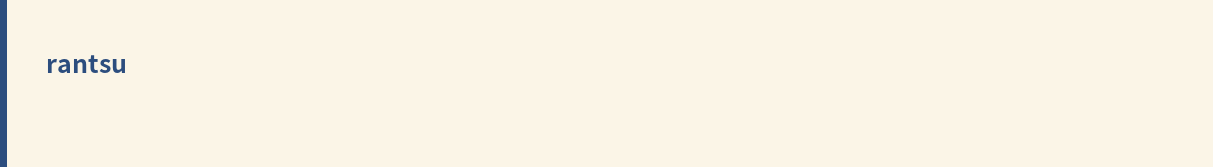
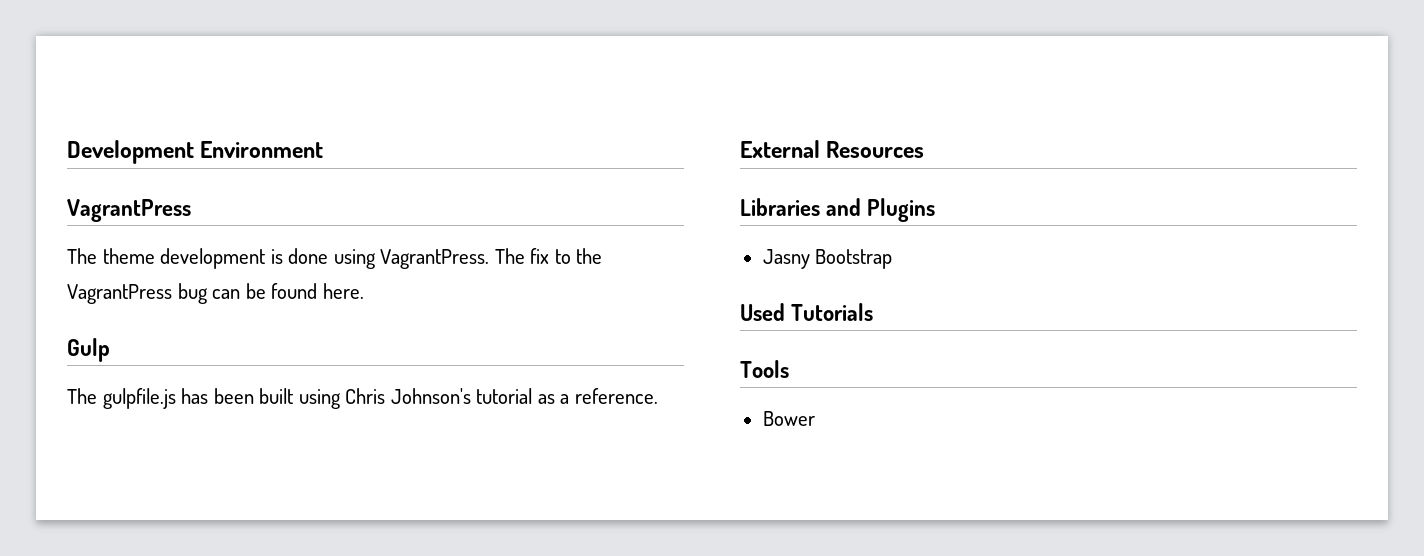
- rantsu
+ Development Environment
+ VagrantPress
+ The theme development is done using VagrantPress. The fix to the VagrantPress bug can be found here.
+ Gulp
+ The gulpfile.js has been built using Chris Johnson's tutorial as a reference.
+ External Resources
+ Libraries and Plugins
+ Jasny Bootstrap
+ Used Tutorials
+ Tools
+ Bower

